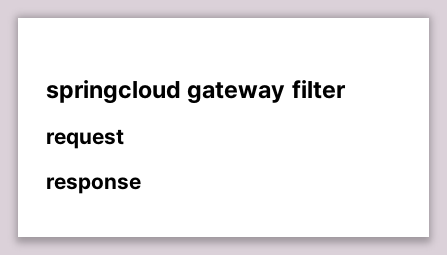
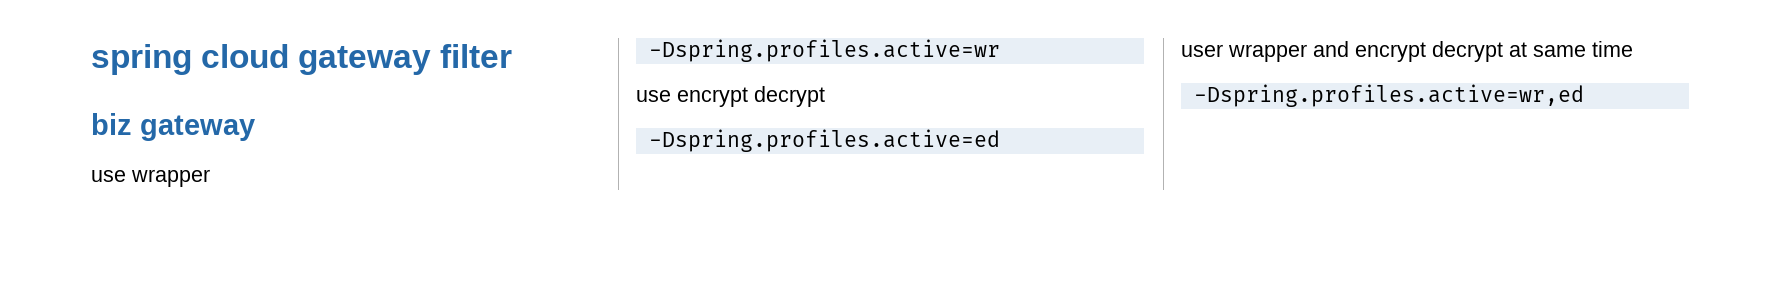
- springcloud gateway filter
+ spring cloud gateway filter
- request
- response
+ biz gateway
+ use wrapper
+ -Dspring.profiles.active=wr
+ use encrypt decrypt
+ -Dspring.profiles.active=ed
+ user wrapper and encrypt decrypt at same time
+ -Dspring.profiles.active=wr,ed

